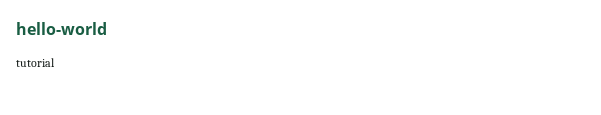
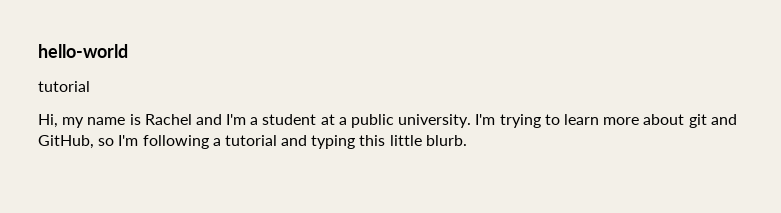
+ Hi, my name is Rachel and I'm a student at a public university. I'm trying to learn more about git and GitHub, so I'm following a tutorial and typing this little blurb.

